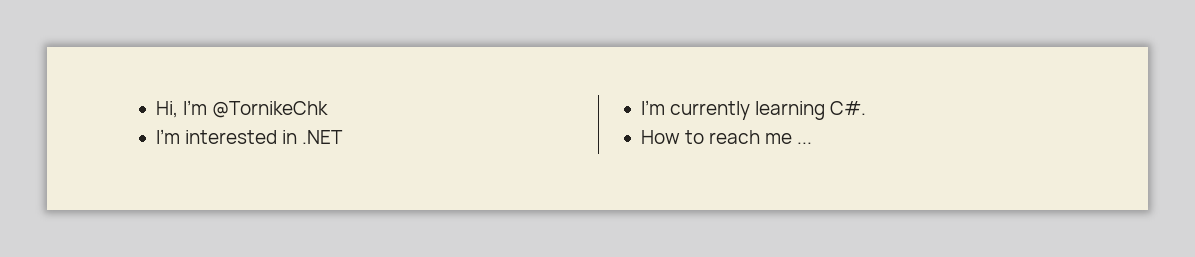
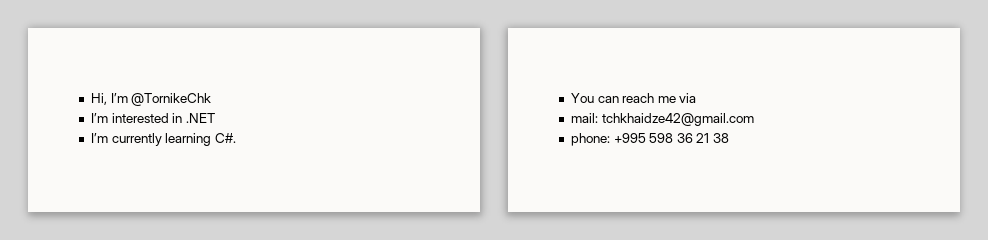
- How to reach me ...
+ You can reach me via
+ mail: tchkhaidze42@gmail.com
+ phone: +995 598 36 21 38

